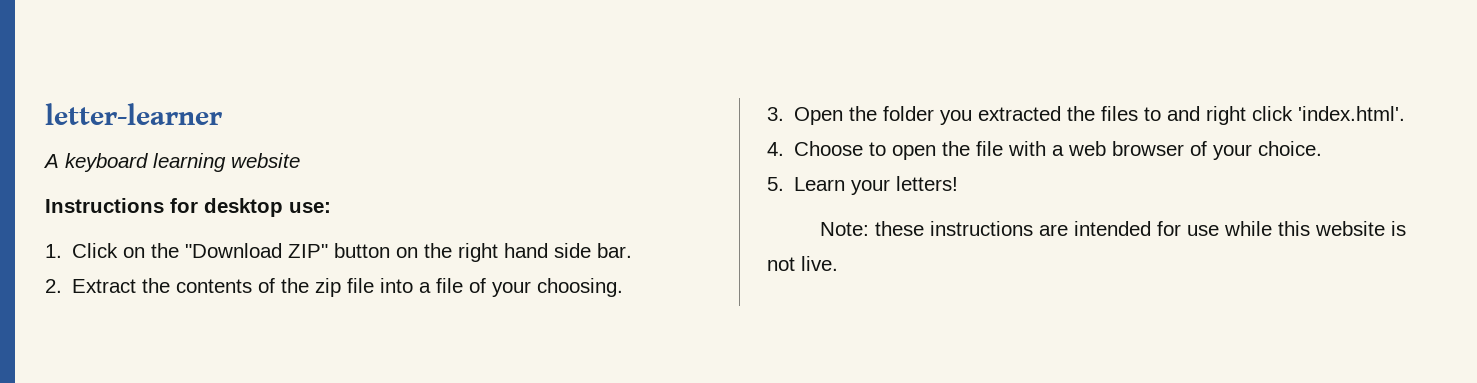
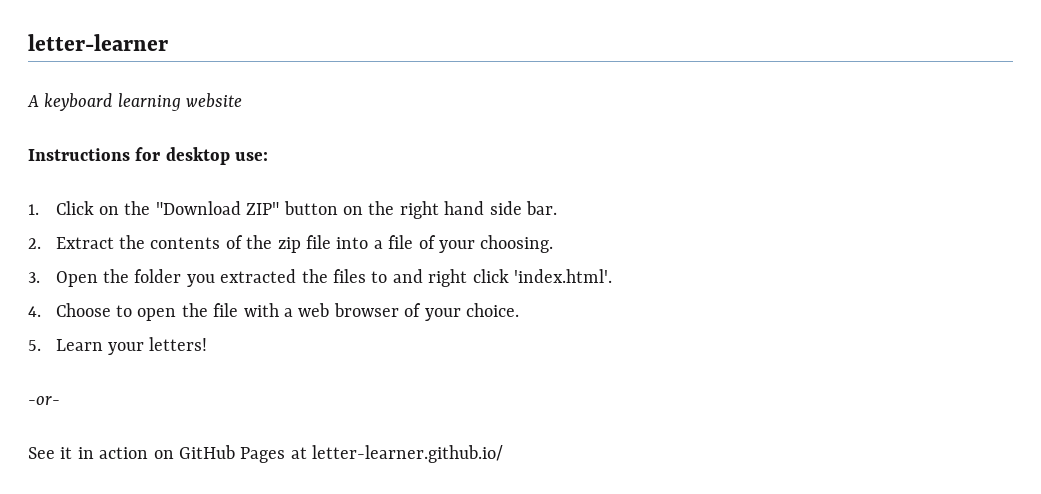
- Note: these instructions are intended for use while this website is not live.
+ -or-
+ See it in action on GitHub Pages at letter-learner.github.io/

